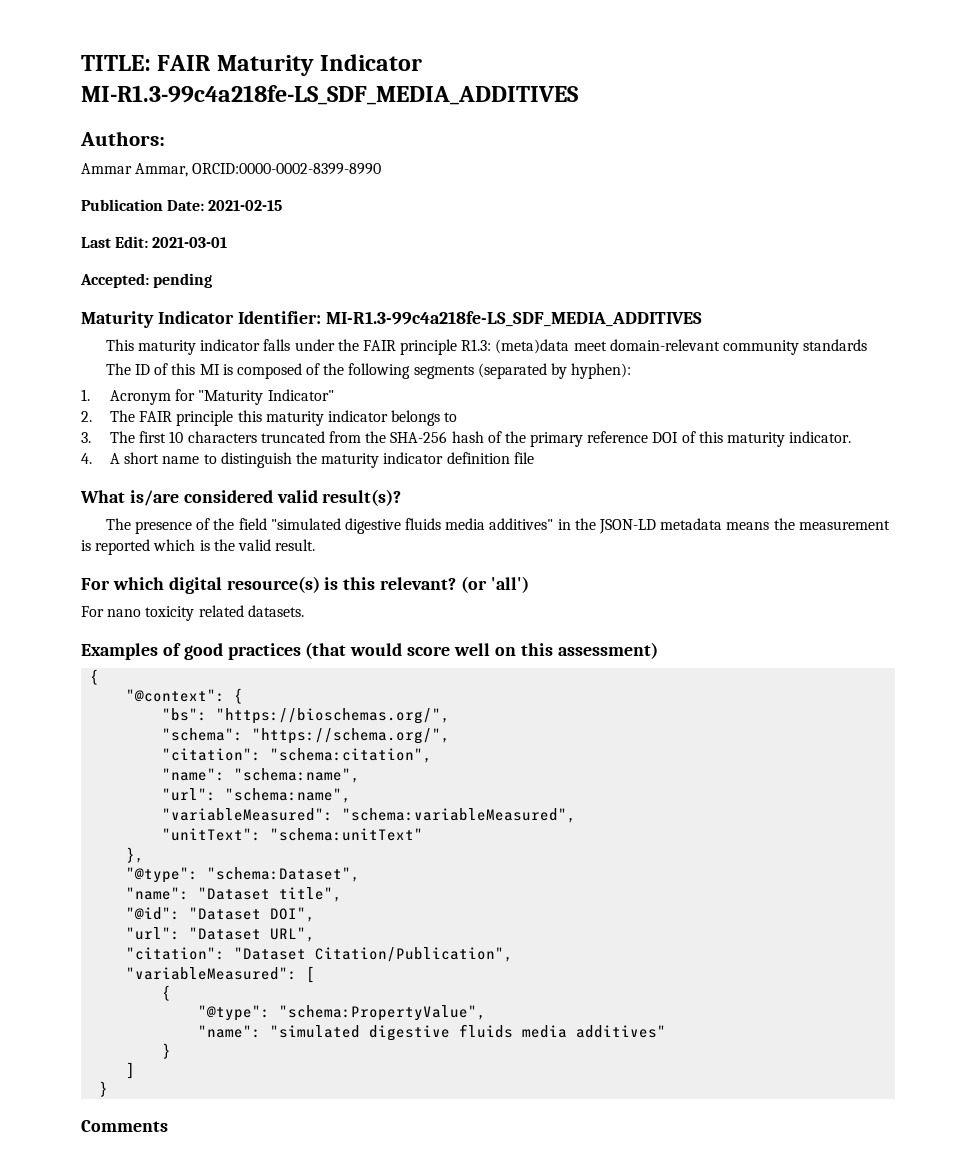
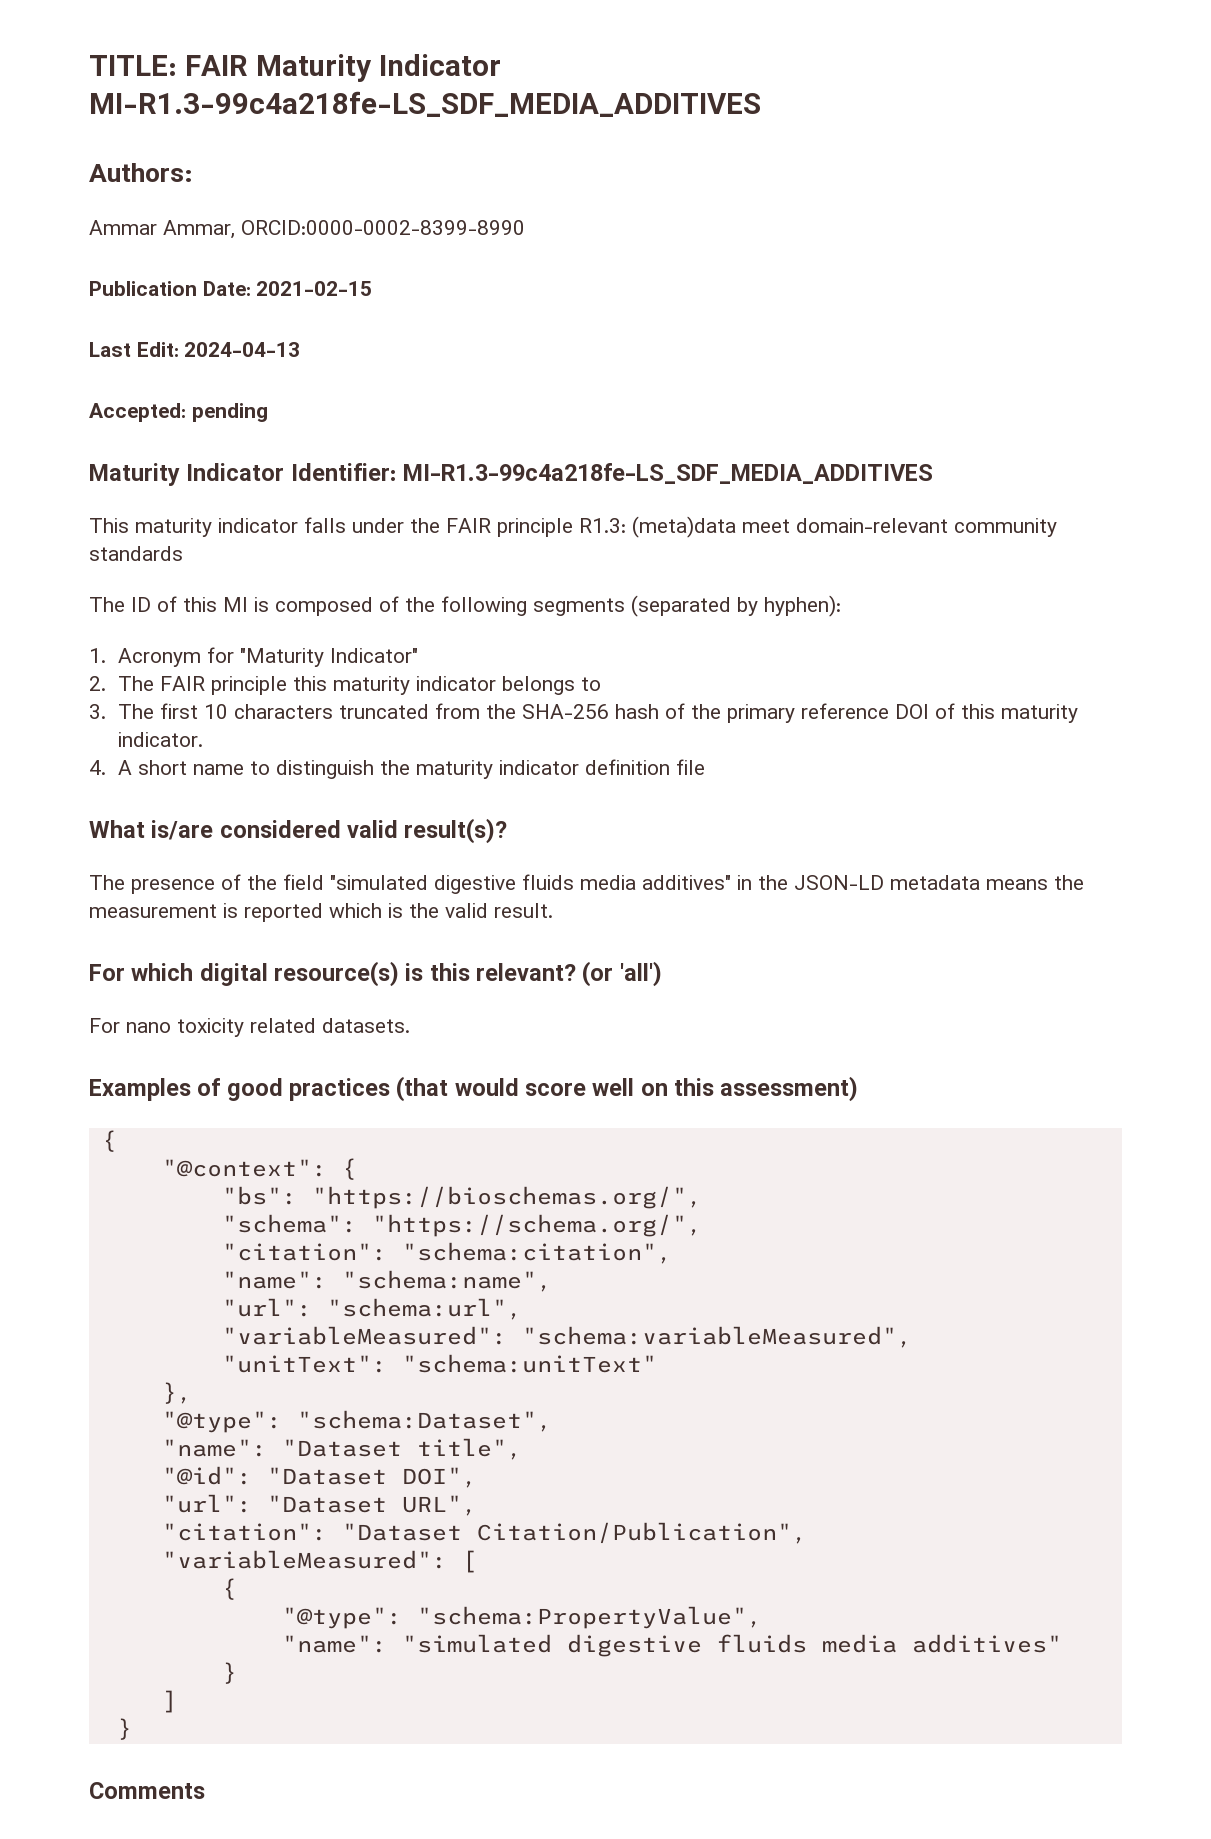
- Last Edit: 2021-03-01
+ Last Edit: 2024-04-13
- "url": "schema:name",
+ "url": "schema:url",

